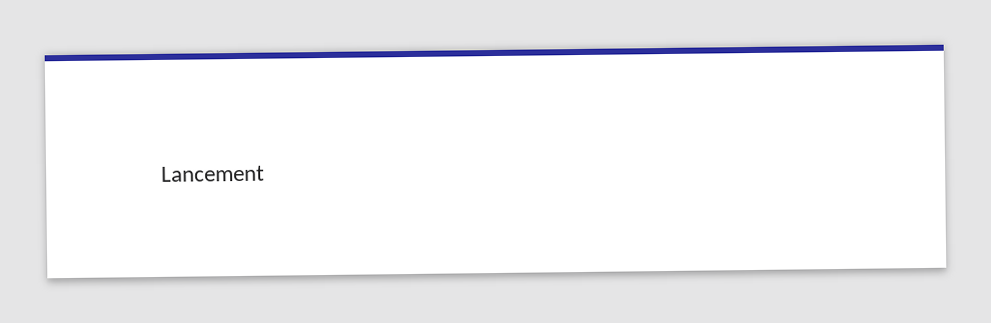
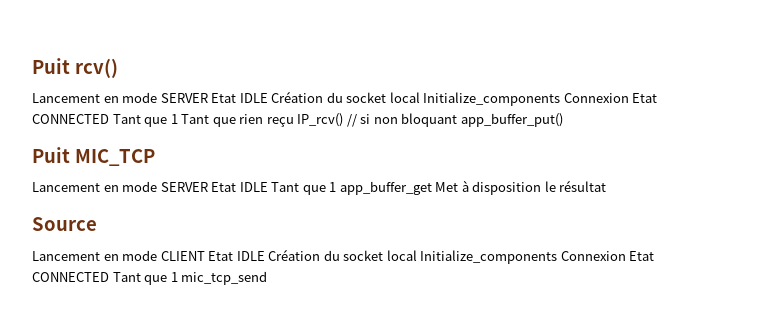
- Lancement
+ Puit rcv()
+ Lancement en mode SERVER Etat IDLE Création du socket local Initialize_components Connexion Etat CONNECTED Tant que 1 Tant que rien reçu IP_rcv() // si non bloquant app_buffer_put()
+ Puit MIC_TCP
+ Lancement en mode SERVER Etat IDLE Tant que 1 app_buffer_get Met à disposition le résultat
+ Source
+ Lancement en mode CLIENT Etat IDLE Création du socket local Initialize_components Connexion Etat CONNECTED Tant que 1 mic_tcp_send

